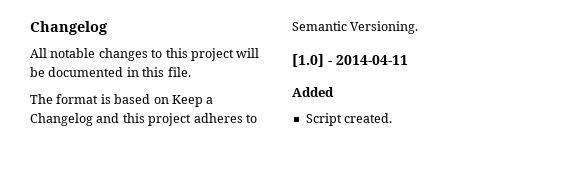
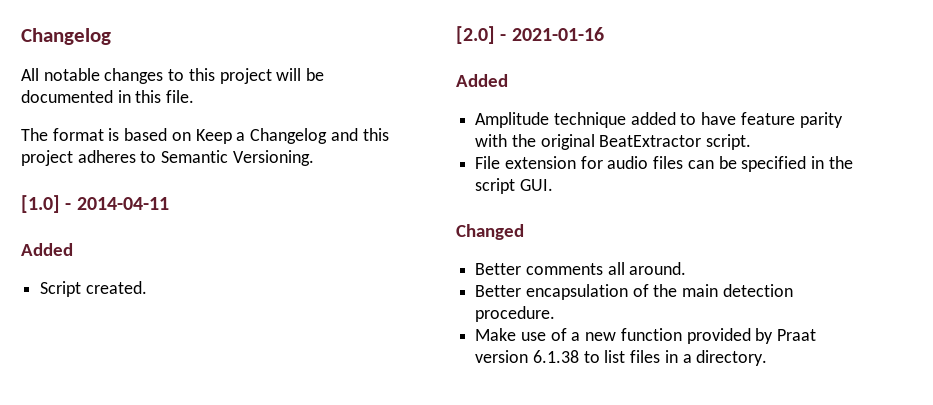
+ [2.0] - 2021-01-16
+ Added
+ Amplitude technique added to have feature parity with the original BeatExtractor script.
+ File extension for audio files can be specified in the script GUI.
+ Changed
+ Better comments all around.
+ Better encapsulation of the main detection procedure.
+ Make use of a new function provided by Praat version 6.1.38 to list files in a directory.

